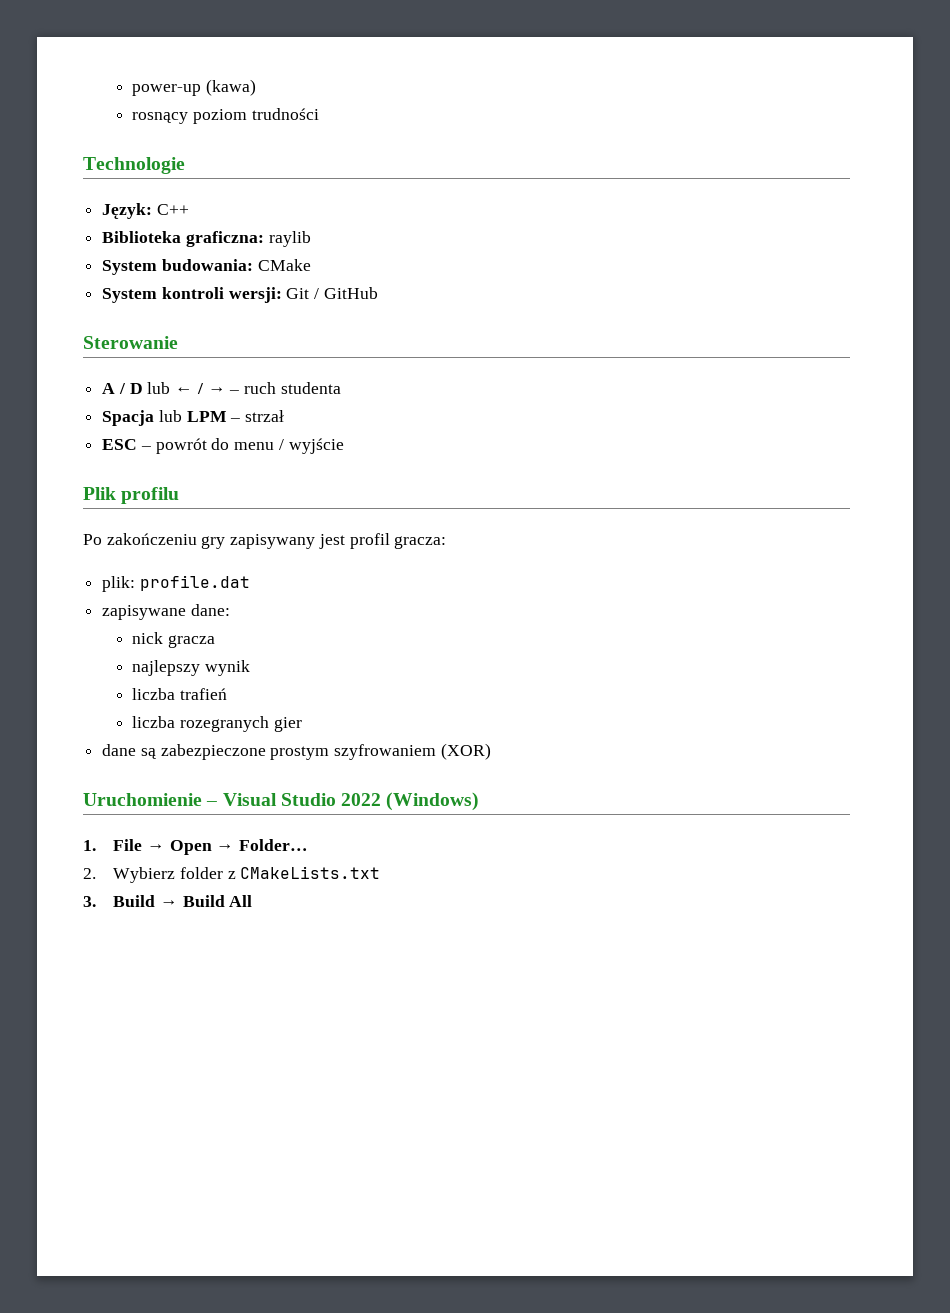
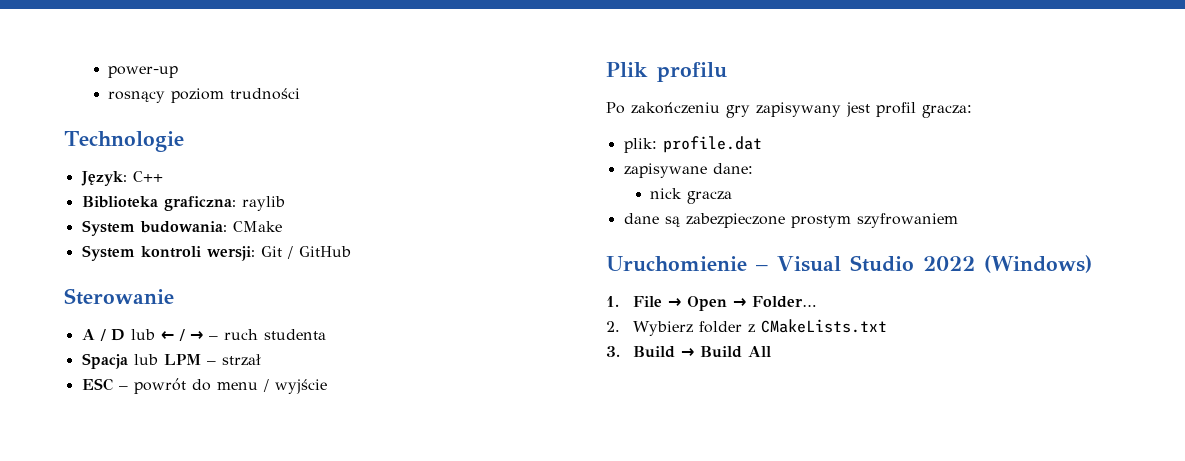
- power-up (kawa)
+ power-up
- najlepszy wynik
- liczba trafień
- liczba rozegranych gier
- dane są zabezpieczone prostym szyfrowaniem (XOR)
+ dane są zabezpieczone prostym szyfrowaniem

